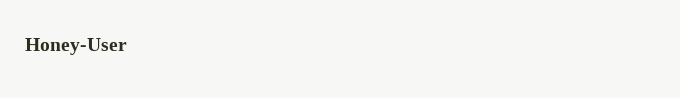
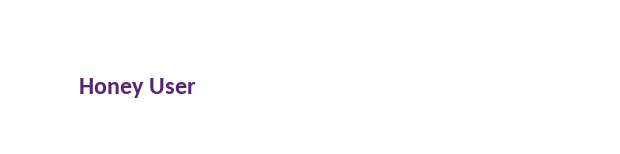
- Honey-User
+ Honey User

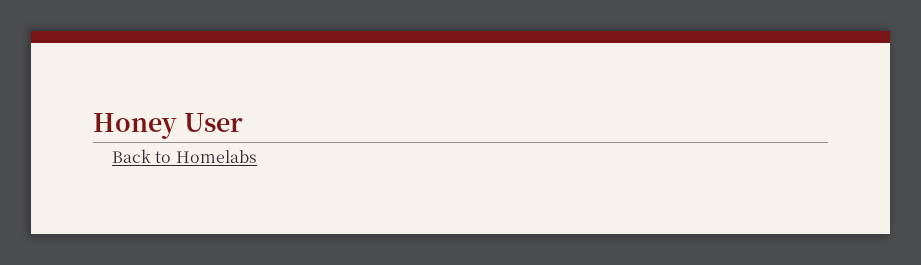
+ Back to Homelabs

